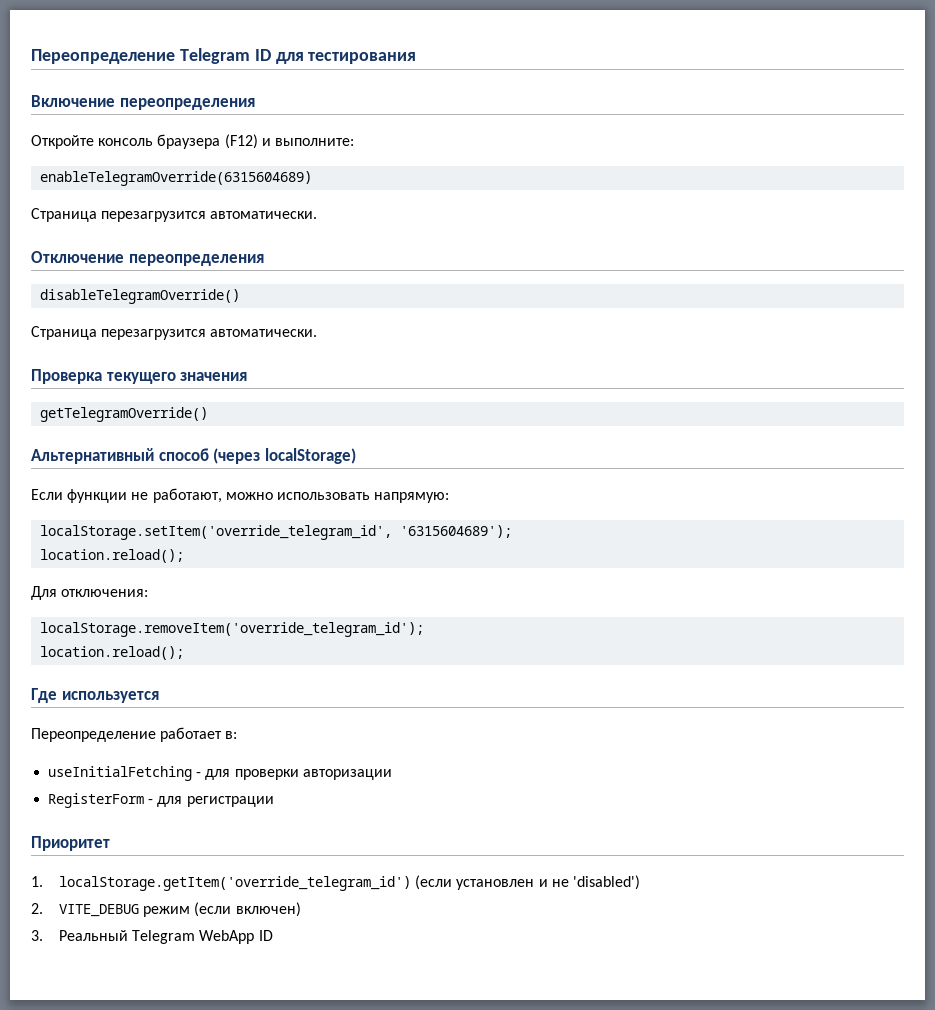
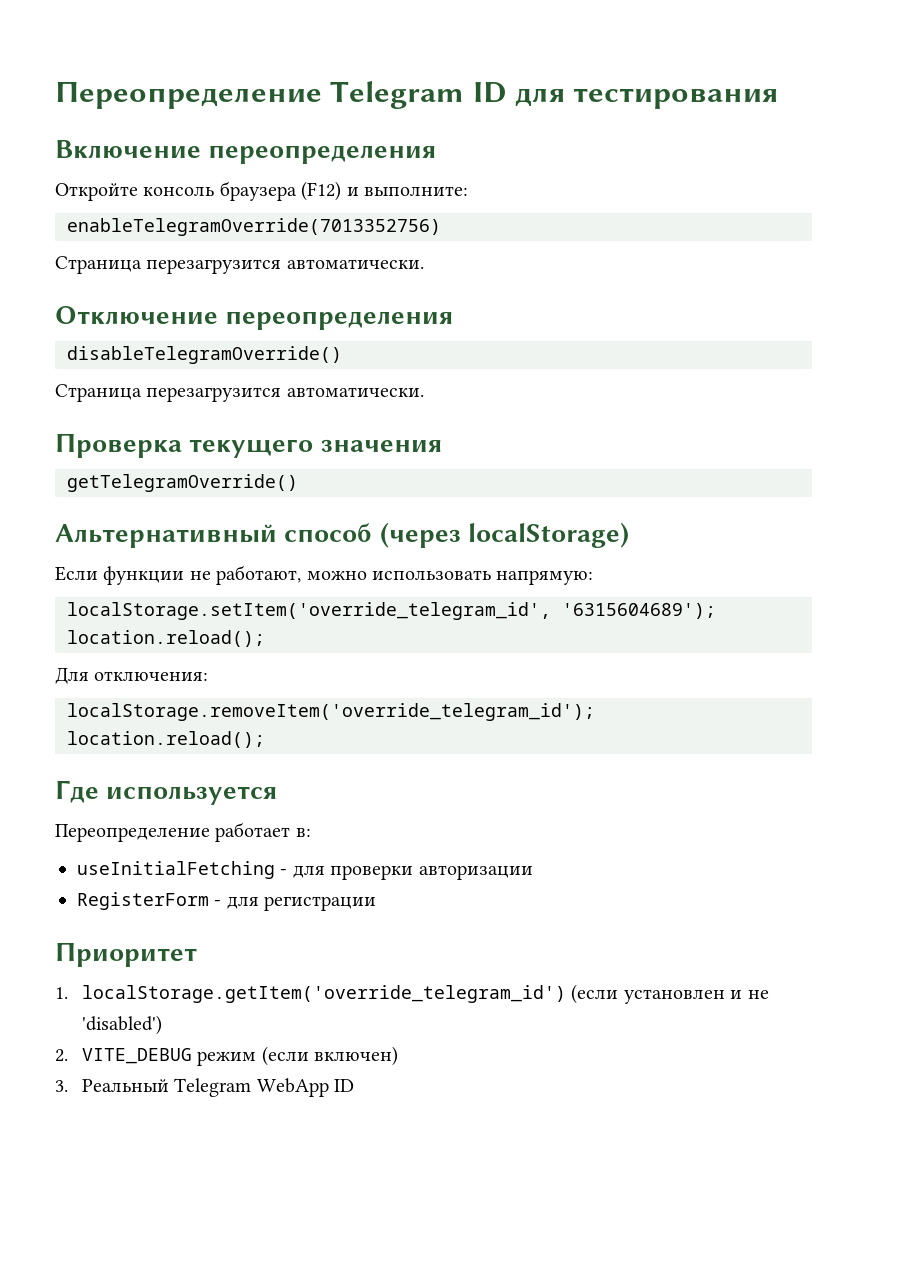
- enableTelegramOverride(6315604689)
+ enableTelegramOverride(7013352756)

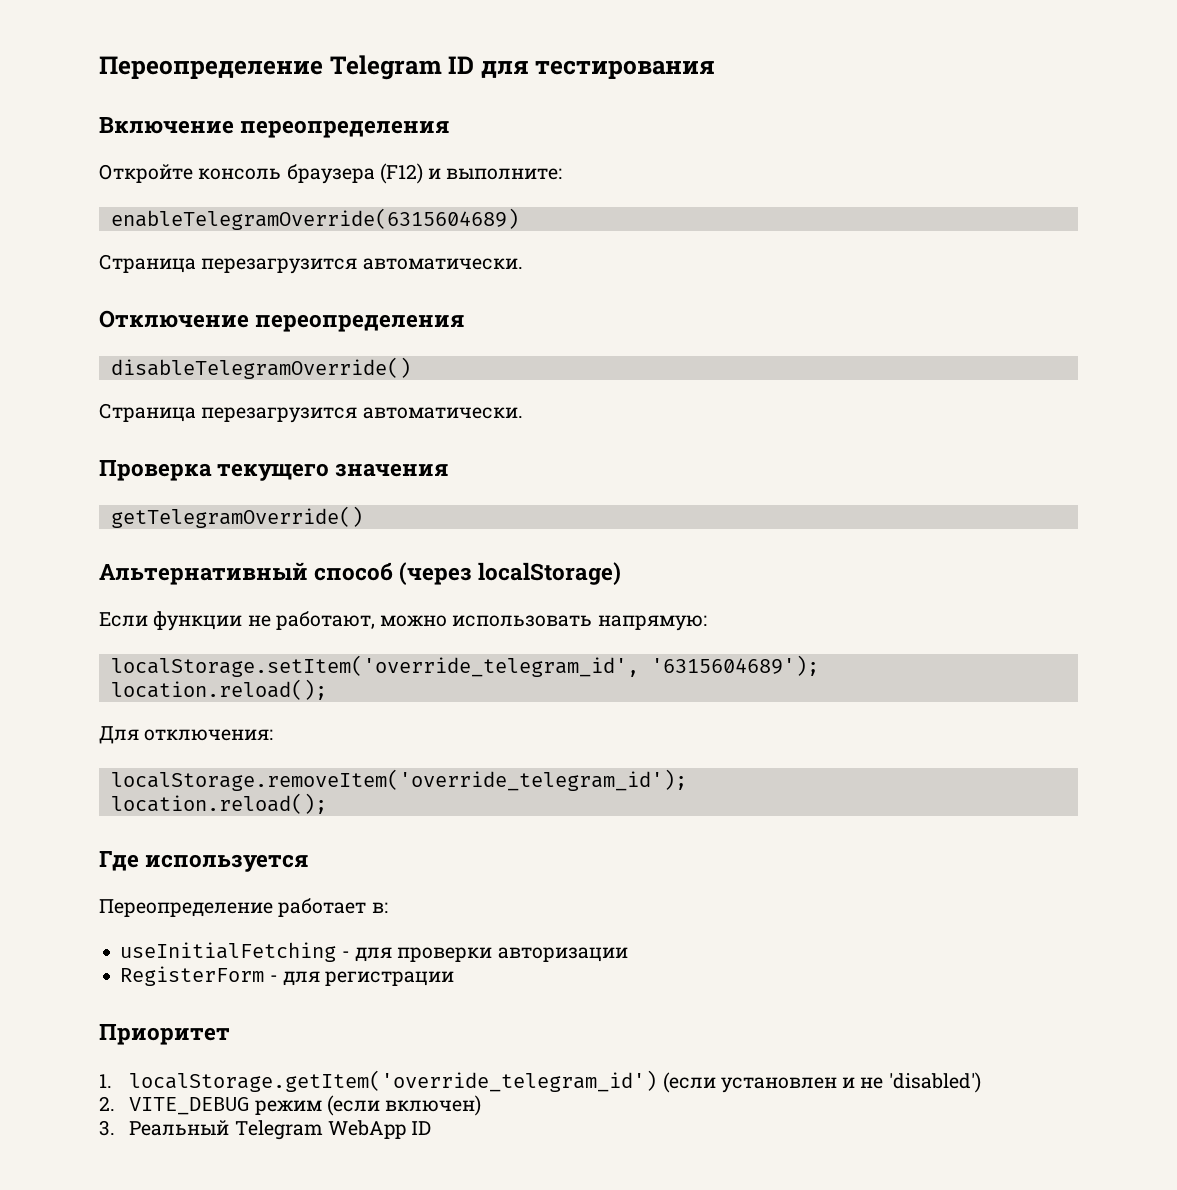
- enableTelegramOverride(7013352756)
+ enableTelegramOverride(6315604689)

